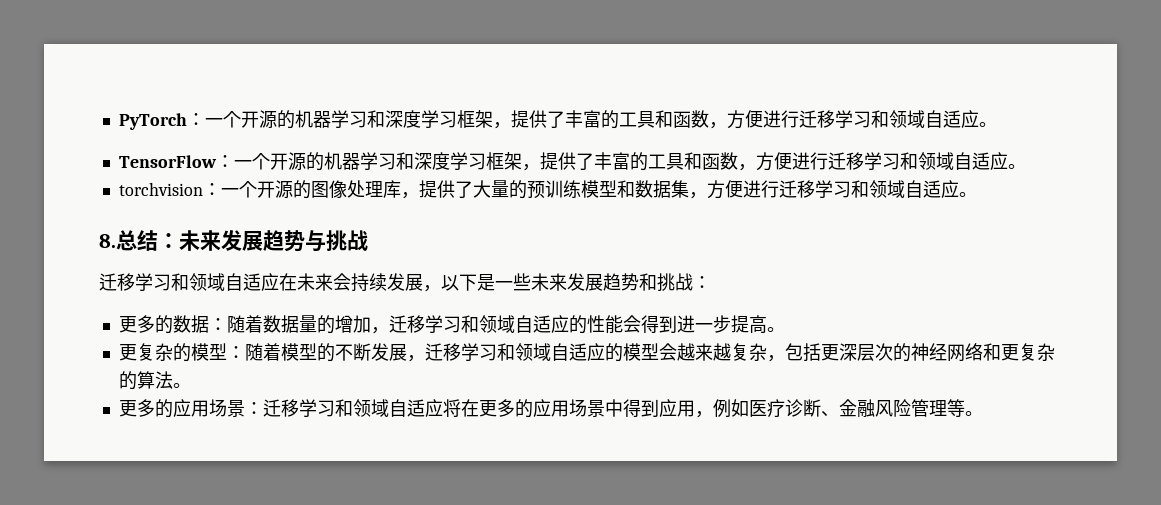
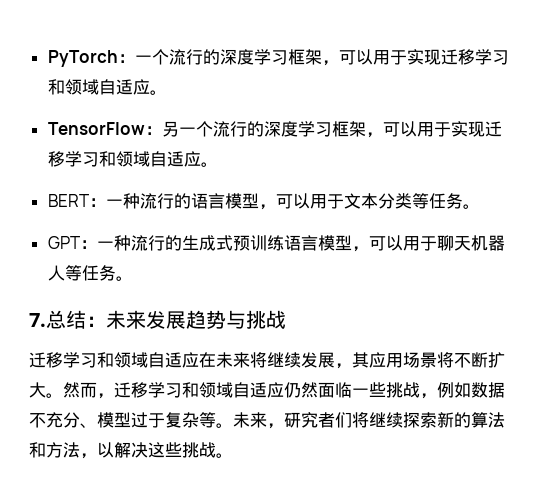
- PyTorch：一个开源的机器学习和深度学习框架，提供了丰富的工具和函数，方便进行迁移学习和领域自适应。
+ PyTorch：一个流行的深度学习框架，可以用于实现迁移学习和领域自适应。
- TensorFlow：一个开源的机器学习和深度学习框架，提供了丰富的工具和函数，方便进行迁移学习和领域自适应。
- torchvision：一个开源的图像处理库，提供了大量的预训练模型和数据集，方便进行迁移学习和领域自适应。
- 8.总结：未来发展趋势与挑战
+ TensorFlow：另一个流行的深度学习框架，可以用于实现迁移学习和领域自适应。
+ BERT：一种流行的语言模型，可以用于文本分类等任务。
+ GPT：一种流行的生成式预训练语言模型，可以用于聊天机器人等任务。
+ 7.总结：未来发展趋势与挑战
- 迁移学习和领域自适应在未来会持续发展，以下是一些未来发展趋势和挑战：
- 更多的数据：随着数据量的增加，迁移学习和领域自适应的性能会得到进一步提高。
- 更复杂的模型：随着模型的不断发展，迁移学习和领域自适应的模型会越来越复杂，包括更深层次的神经网络和更复杂的算法。
- 更多的应用场景：迁移学习和领域自适应将在更多的应用场景中得到应用，例如医疗诊断、金融风险管理等。
+ 迁移学习和领域自适应在未来将继续发展，其应用场景将不断扩大。然而，迁移学习和领域自适应仍然面临一些挑战，例如数据不充分、模型过于复杂等。未来，研究者们将继续探索新的算法和方法，以解决这些挑战。

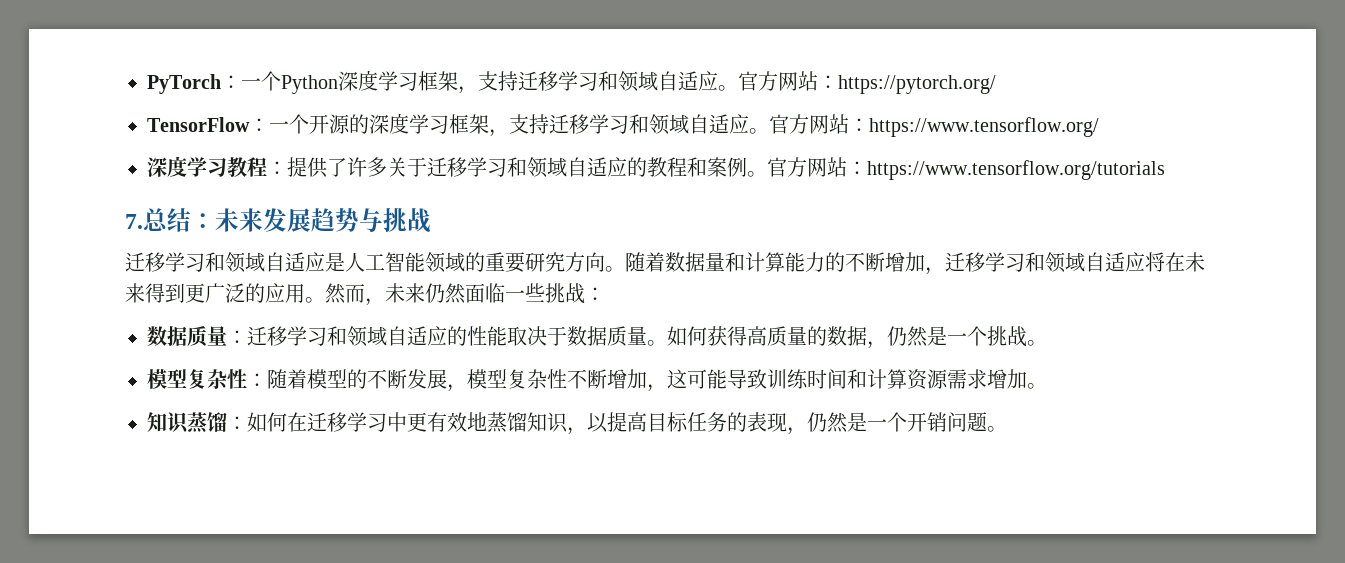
- PyTorch：一个流行的深度学习框架，可以用于实现迁移学习和领域自适应。
+ PyTorch：一个Python深度学习框架，支持迁移学习和领域自适应。官方网站：https://pytorch.org/
- TensorFlow：另一个流行的深度学习框架，可以用于实现迁移学习和领域自适应。
- BERT：一种流行的语言模型，可以用于文本分类等任务。
- GPT：一种流行的生成式预训练语言模型，可以用于聊天机器人等任务。
+ TensorFlow：一个开源的深度学习框架，支持迁移学习和领域自适应。官方网站：https://www.tensorflow.org/
+ 深度学习教程：提供了许多关于迁移学习和领域自适应的教程和案例。官方网站：https://www.tensorflow.org/tutorials
- 迁移学习和领域自适应在未来将继续发展，其应用场景将不断扩大。然而，迁移学习和领域自适应仍然面临一些挑战，例如数据不充分、模型过于复杂等。未来，研究者们将继续探索新的算法和方法，以解决这些挑战。
+ 迁移学习和领域自适应是人工智能领域的重要研究方向。随着数据量和计算能力的不断增加，迁移学习和领域自适应将在未来得到更广泛的应用。然而，未来仍然面临一些挑战：
+ 数据质量：迁移学习和领域自适应的性能取决于数据质量。如何获得高质量的数据，仍然是一个挑战。
+ 模型复杂性：随着模型的不断发展，模型复杂性不断增加，这可能导致训练时间和计算资源需求增加。
+ 知识蒸馏：如何在迁移学习中更有效地蒸馏知识，以提高目标任务的表现，仍然是一个开销问题。

